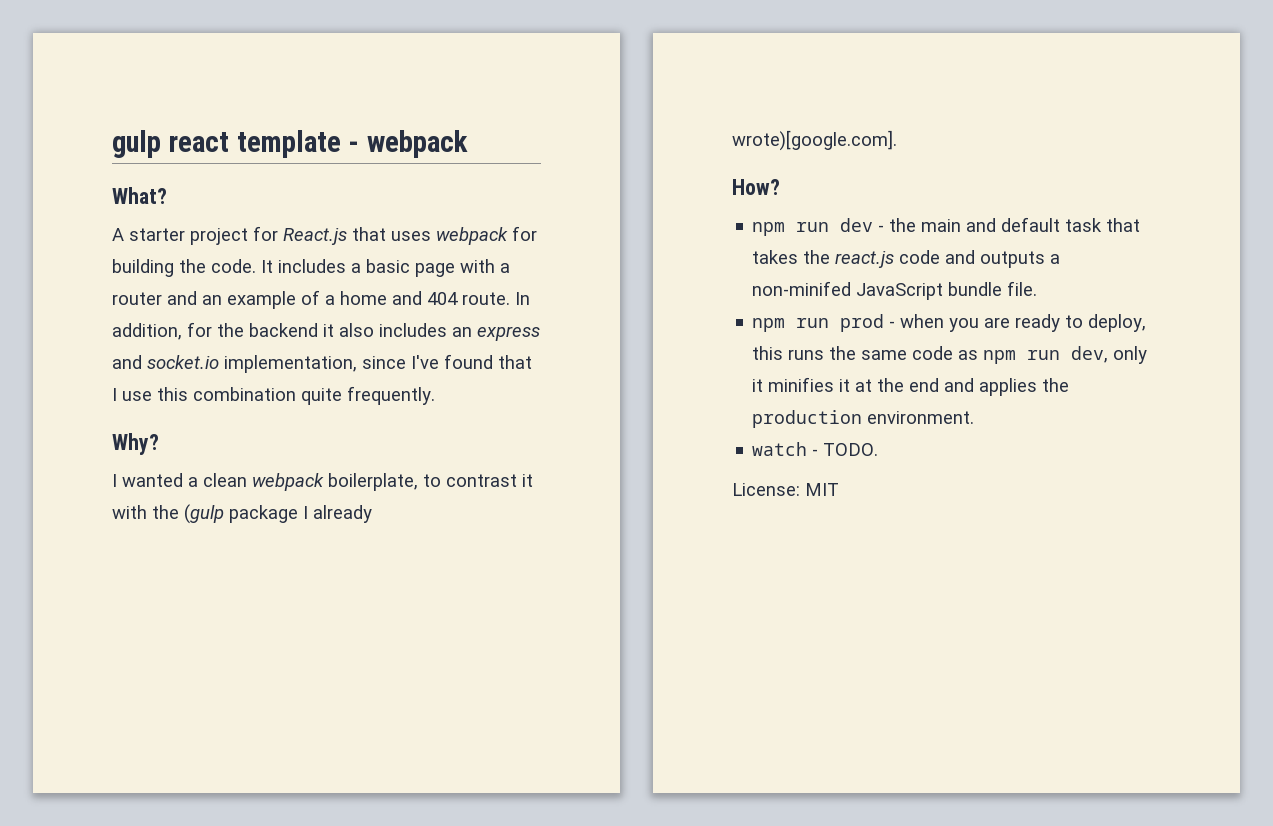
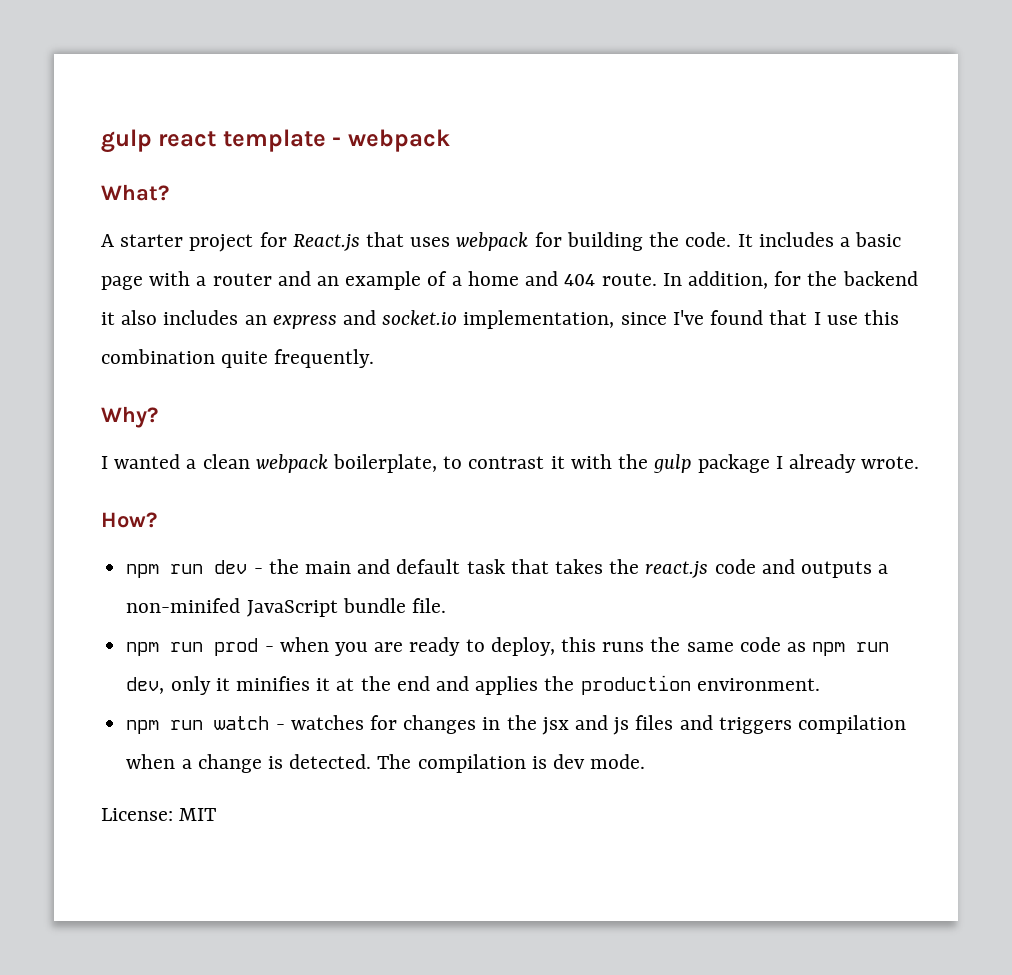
- I wanted a clean webpack boilerplate, to contrast it with the (gulp package I already wrote)[google.com].
+ I wanted a clean webpack boilerplate, to contrast it with the gulp package I already wrote.
- watch - TODO.
+ npm run watch - watches for changes in the jsx and js files and triggers compilation when a change is detected. The compilation is dev mode.

